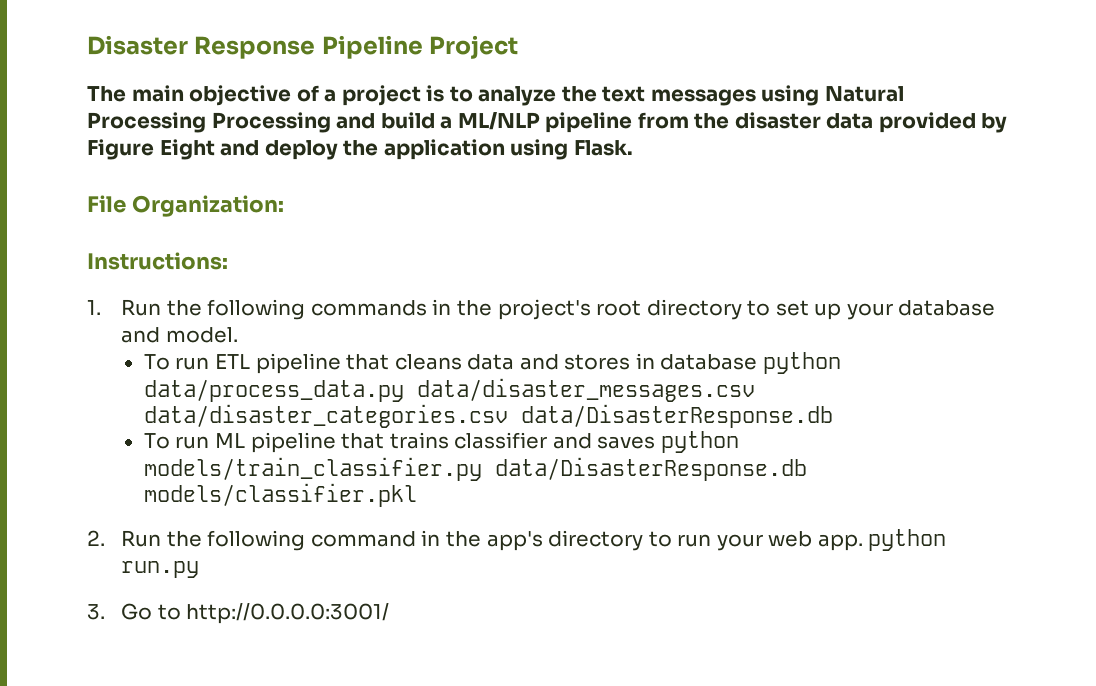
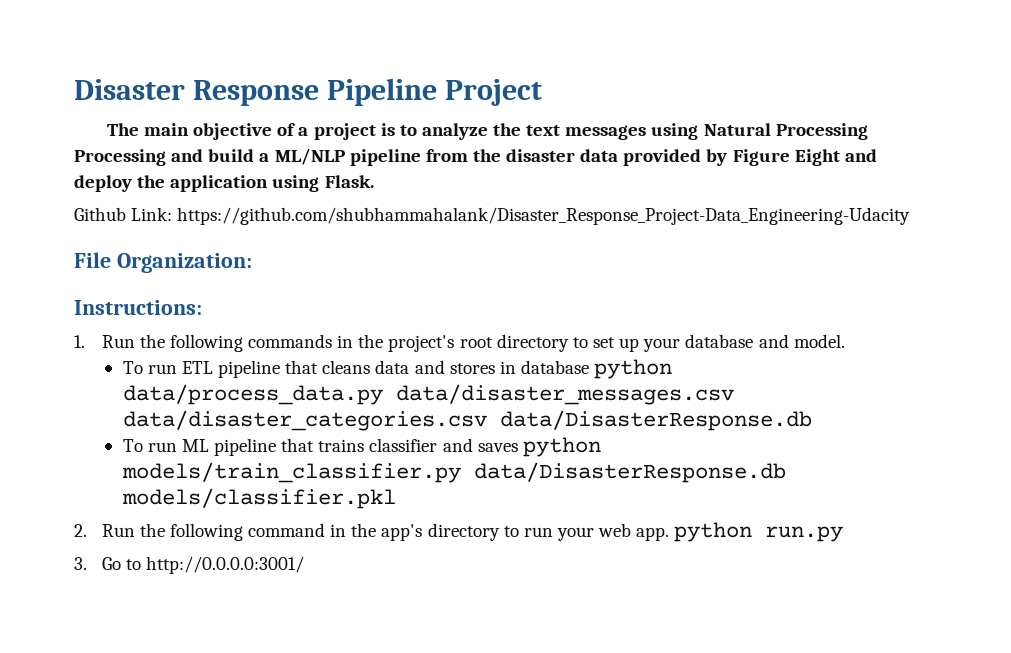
+ Github Link: https://github.com/shubhammahalank/Disaster_Response_Project-Data_Engineering-Udacity

